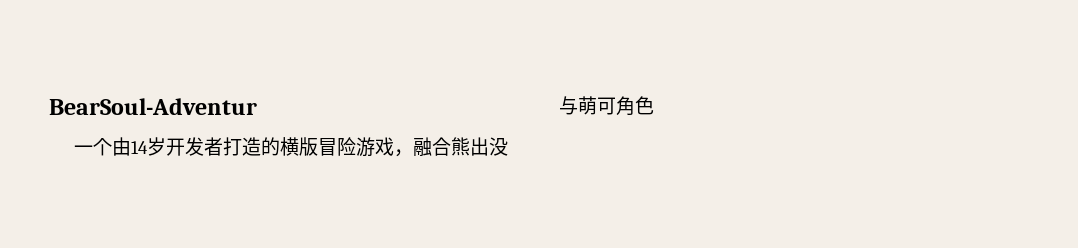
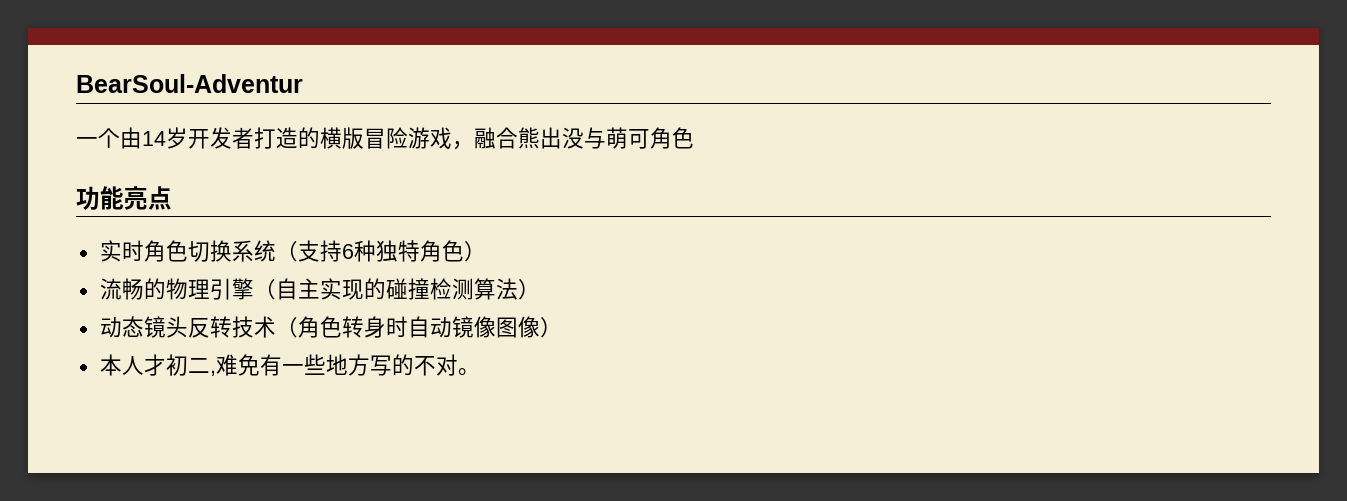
+ 功能亮点
+ 实时角色切换系统（支持6种独特角色）
+ 流畅的物理引擎（自主实现的碰撞检测算法）
+ 动态镜头反转技术（角色转身时自动镜像图像）
+ 本人才初二,难免有一些地方写的不对。

